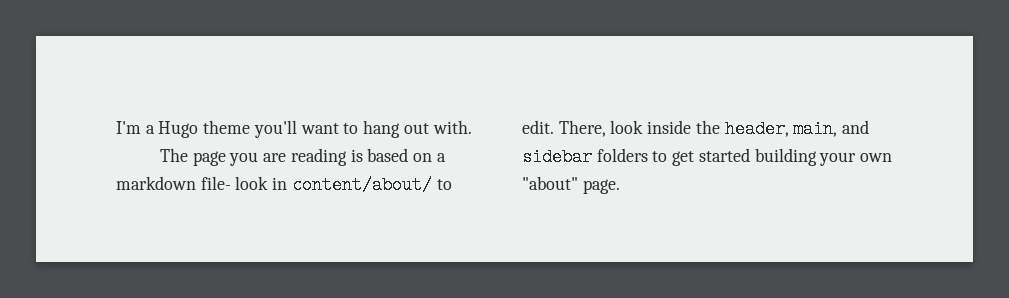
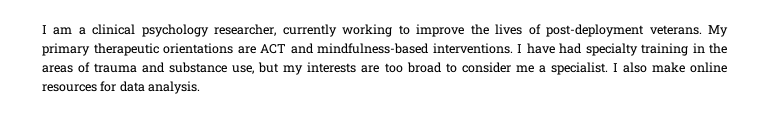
- I'm a Hugo theme you'll want to hang out with.
- The page you are reading is based on a markdown file- look in content/about/ to edit. There, look inside the header, main, and sidebar folders to get started building your own "about" page.
+ I am a clinical psychology researcher, currently working to improve the lives of post-deployment veterans. My primary therapeutic orientations are ACT and mindfulness-based interventions. I have had specialty training in the areas of trauma and substance use, but my interests are too broad to consider me a specialist. I also make online resources for data analysis.

